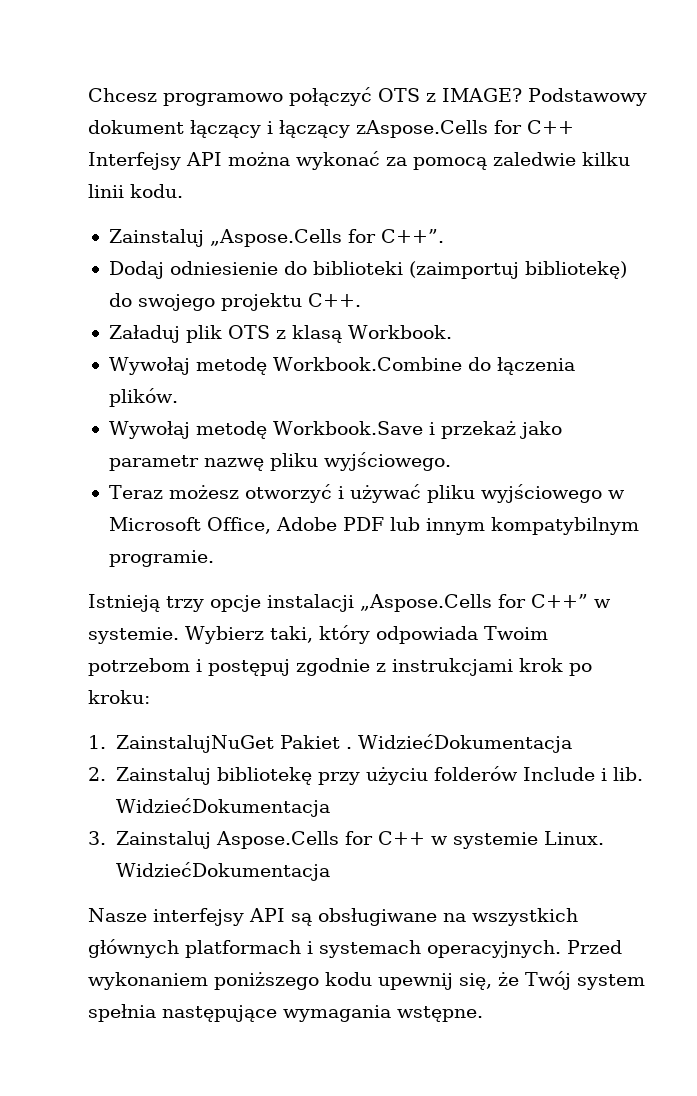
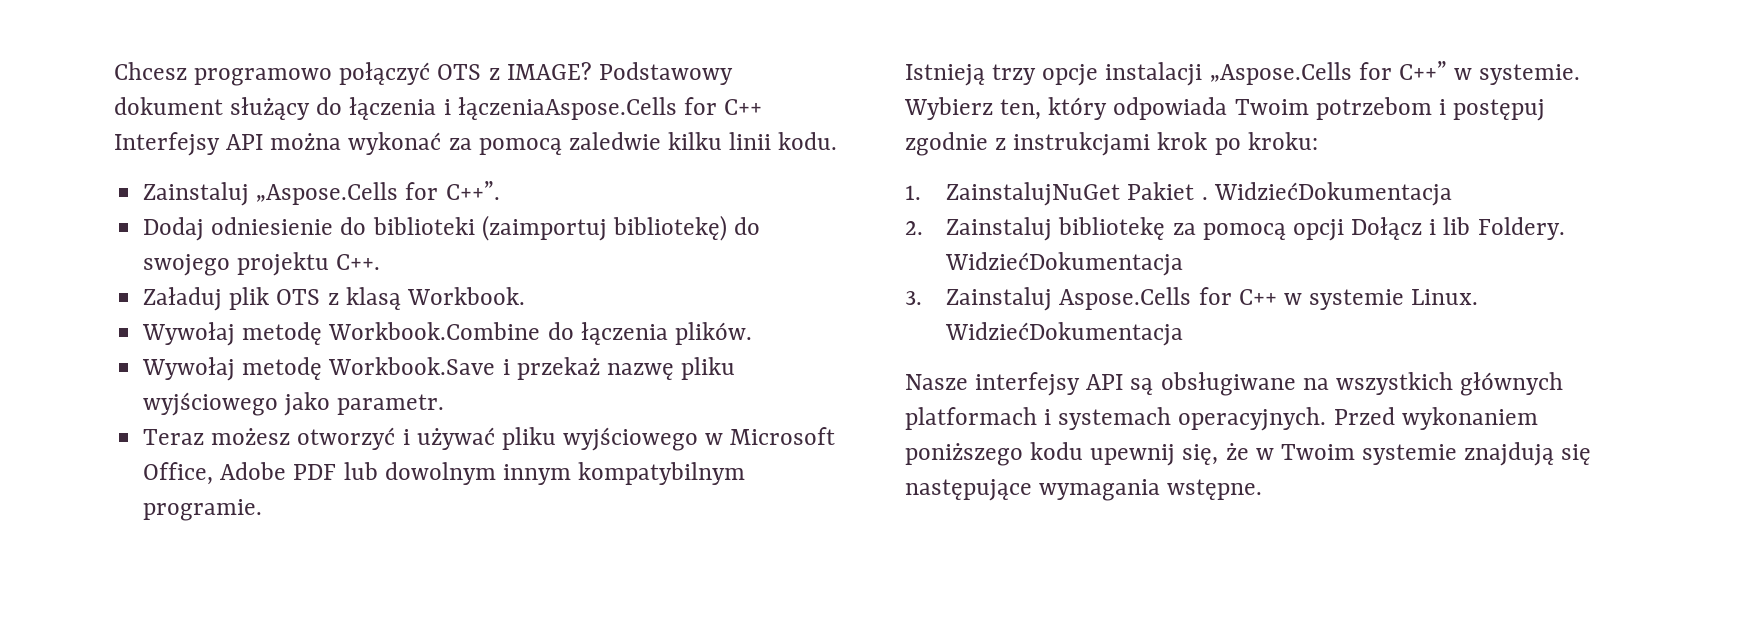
- Podstawowy dokument łączący i łączący zAspose.Cells for C++ Interfejsy API można wykonać za pomocą zaledwie kilku linii kodu.
+ Podstawowy dokument służący do łączenia i łączeniaAspose.Cells for C++ Interfejsy API można wykonać za pomocą zaledwie kilku linii kodu.
- Wywołaj metodę Workbook.Save i przekaż jako parametr nazwę pliku wyjściowego.
+ Wywołaj metodę Workbook.Save i przekaż nazwę pliku wyjściowego jako parametr.
- Teraz możesz otworzyć i używać pliku wyjściowego w Microsoft Office, Adobe PDF lub innym kompatybilnym programie.
+ Teraz możesz otworzyć i używać pliku wyjściowego w Microsoft Office, Adobe PDF lub dowolnym innym kompatybilnym programie.
- Wybierz taki, który odpowiada Twoim potrzebom i postępuj zgodnie z instrukcjami krok po kroku:
+ Wybierz ten, który odpowiada Twoim potrzebom i postępuj zgodnie z instrukcjami krok po kroku:
- 2. Zainstaluj bibliotekę przy użyciu folderów Include i lib.
+ 2. Zainstaluj bibliotekę za pomocą opcji Dołącz i lib Foldery.
- Przed wykonaniem poniższego kodu upewnij się, że Twój system spełnia następujące wymagania wstępne.
+ Przed wykonaniem poniższego kodu upewnij się, że w Twoim systemie znajdują się następujące wymagania wstępne.

